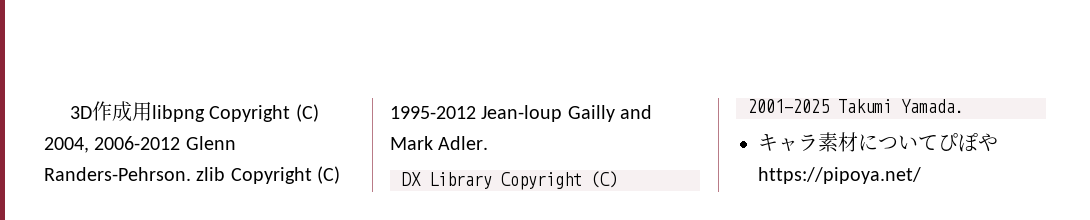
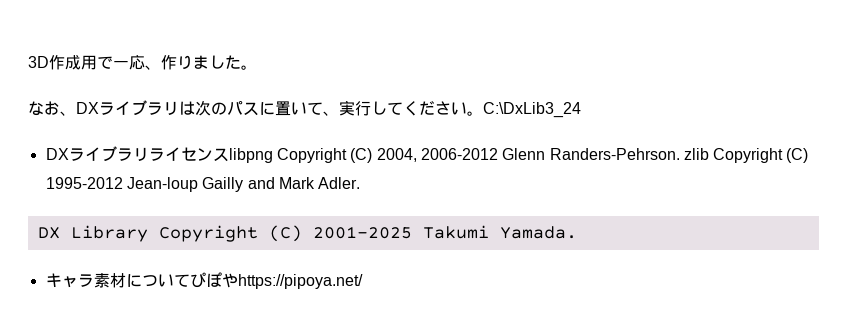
- 3D作成用libpng Copyright (C) 2004, 2006-2012 Glenn Randers-Pehrson. zlib Copyright (C) 1995-2012 Jean-loup Gailly and Mark Adler.
+ 3D作成用で一応、作りました。
+ なお、DXライブラリは次のパスに置いて、実行してください。C:\DxLib3_24
+ DXライブラリライセンスlibpng Copyright (C) 2004, 2006-2012 Glenn Randers-Pehrson. zlib Copyright (C) 1995-2012 Jean-loup Gailly and Mark Adler.

